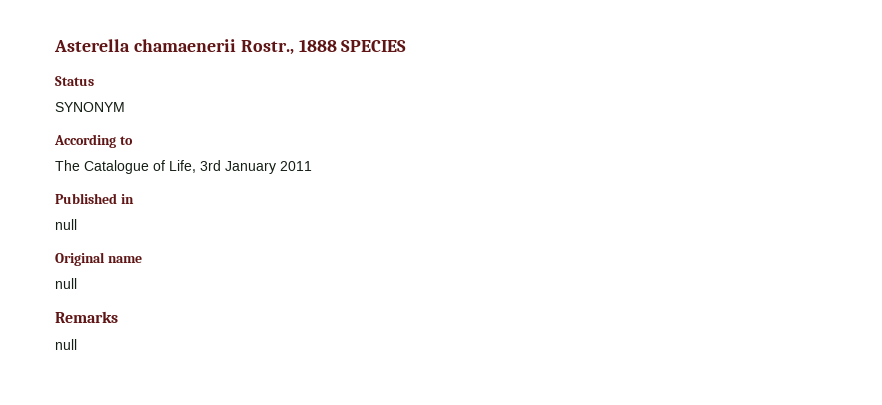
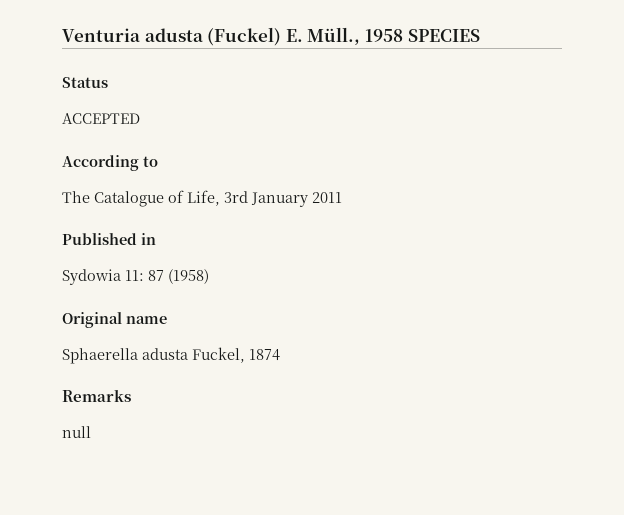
- Asterella chamaenerii Rostr., 1888 SPECIES
+ Venturia adusta (Fuckel) E. Müll., 1958 SPECIES
- SYNONYM
+ ACCEPTED
  Published in
- null
+ Sydowia 11: 87 (1958)
  Original name
- null
+ Sphaerella adusta Fuckel, 1874

